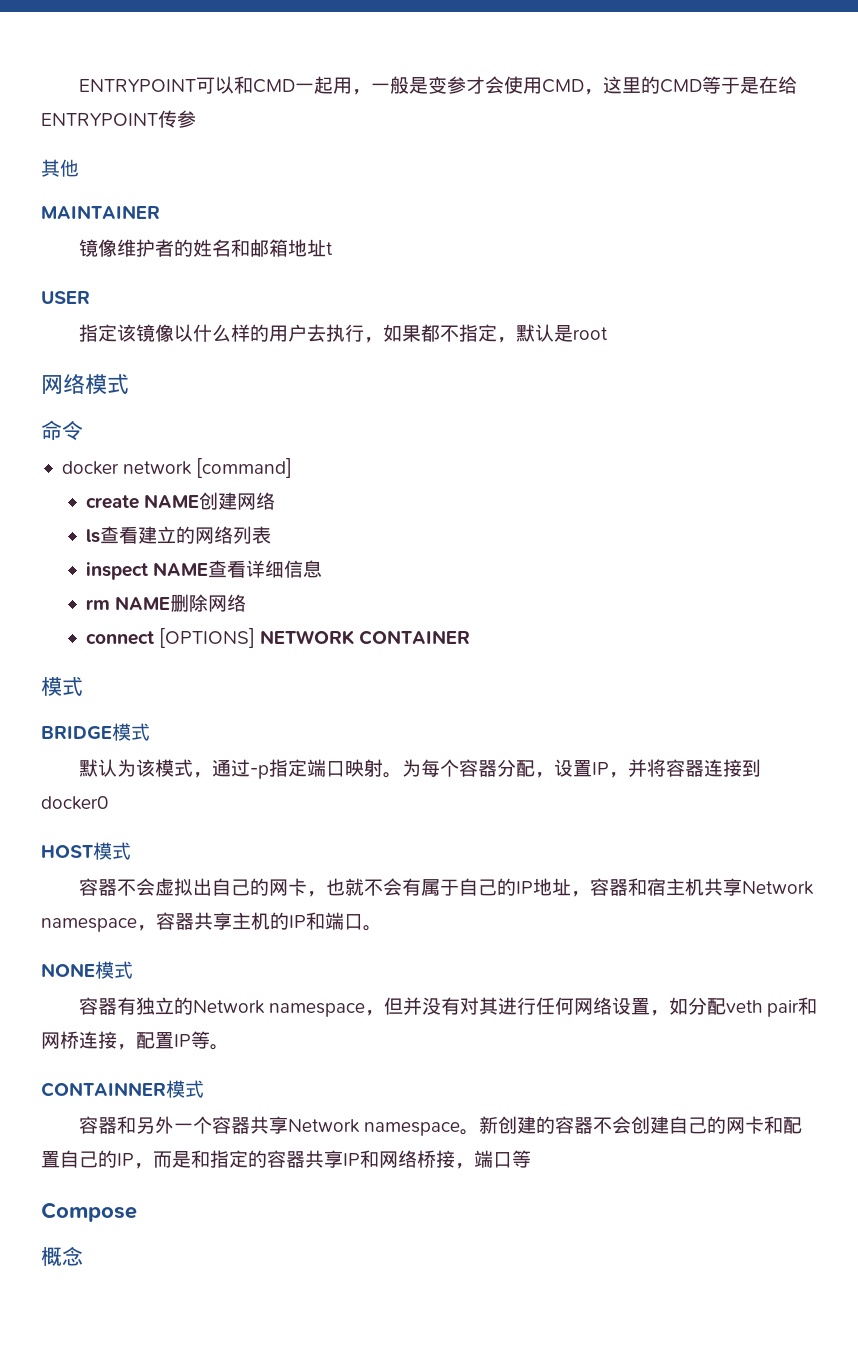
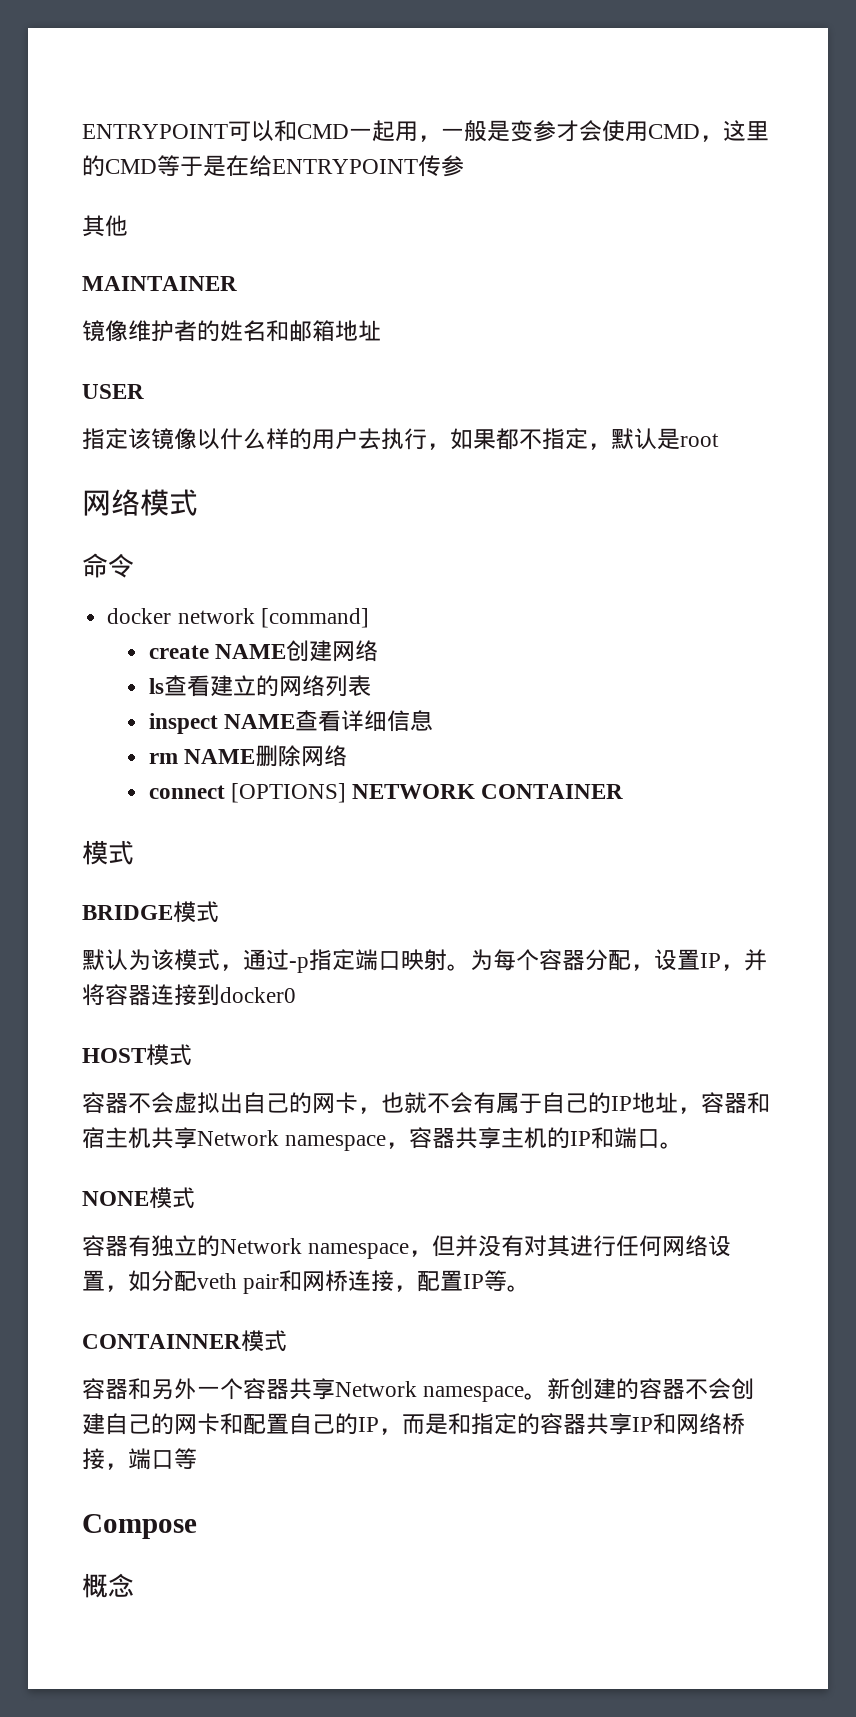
- 镜像维护者的姓名和邮箱地址t
+ 镜像维护者的姓名和邮箱地址

